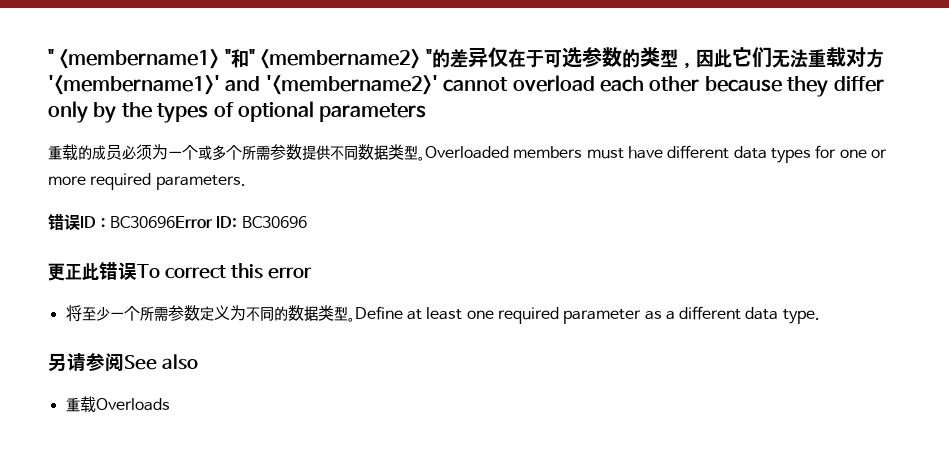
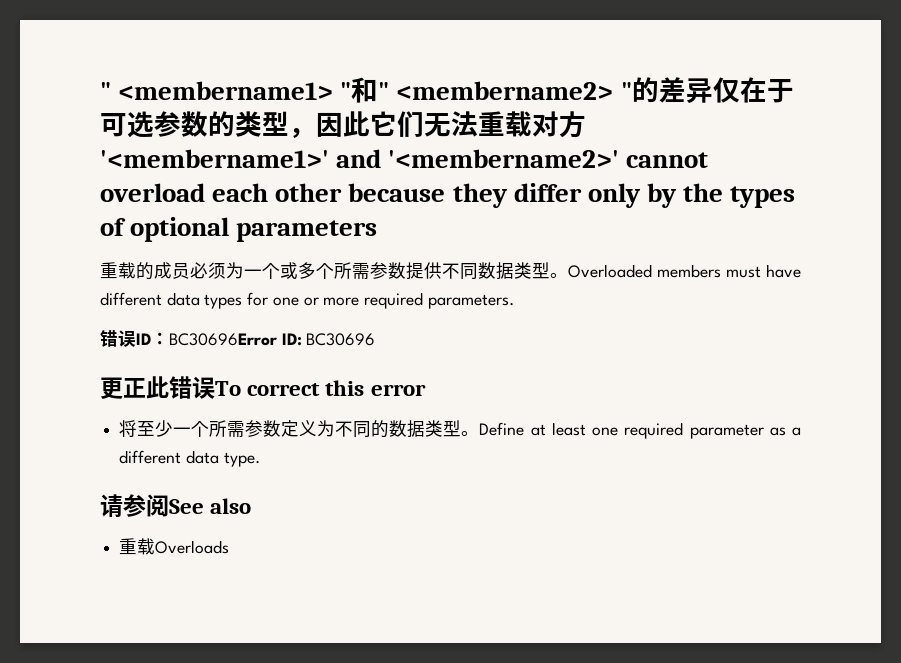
- 另请参阅See also
+ 请参阅See also

